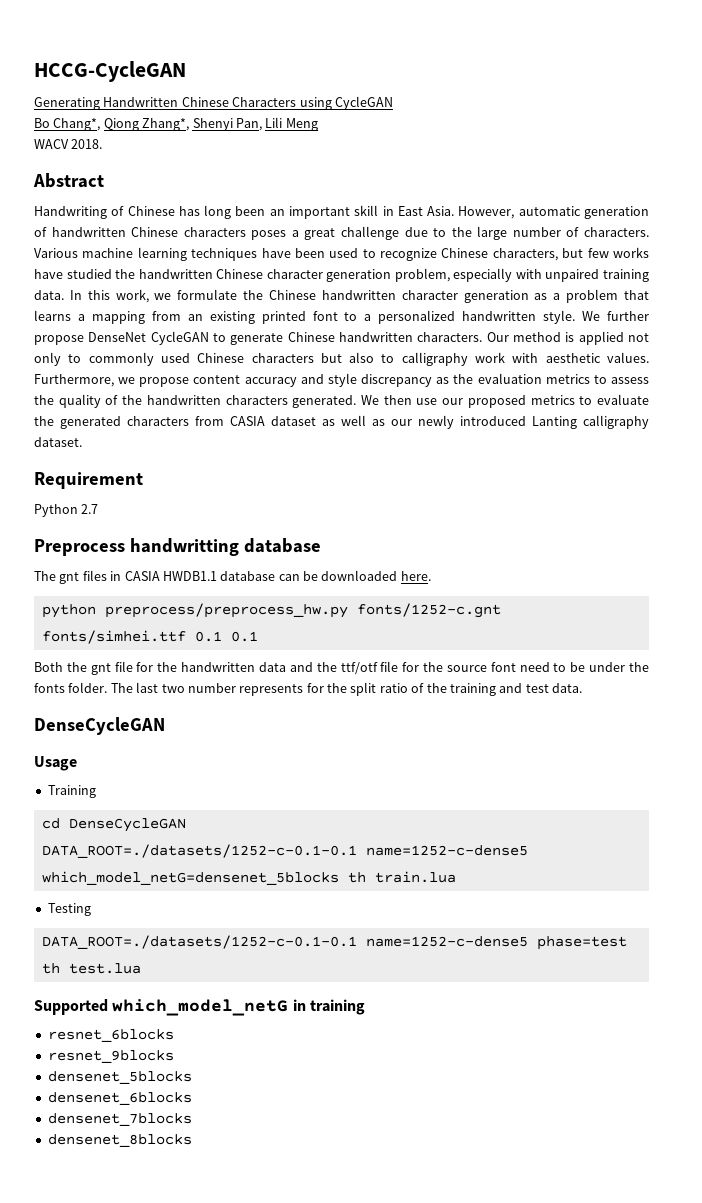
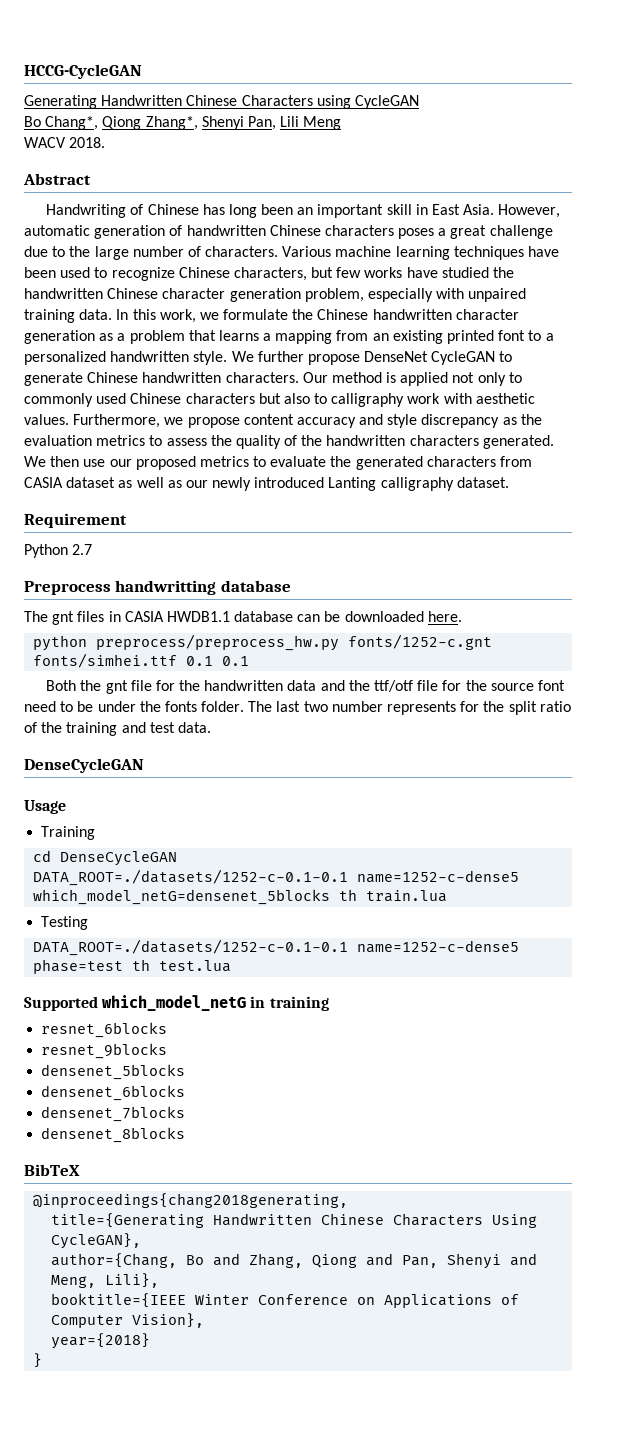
+ BibTeX
+ @inproceedings{chang2018generating,
+ title={Generating Handwritten Chinese Characters Using CycleGAN},
+ author={Chang, Bo and Zhang, Qiong and Pan, Shenyi and Meng, Lili},
+ booktitle={IEEE Winter Conference on Applications of Computer Vision},
+ year={2018}
+ }

